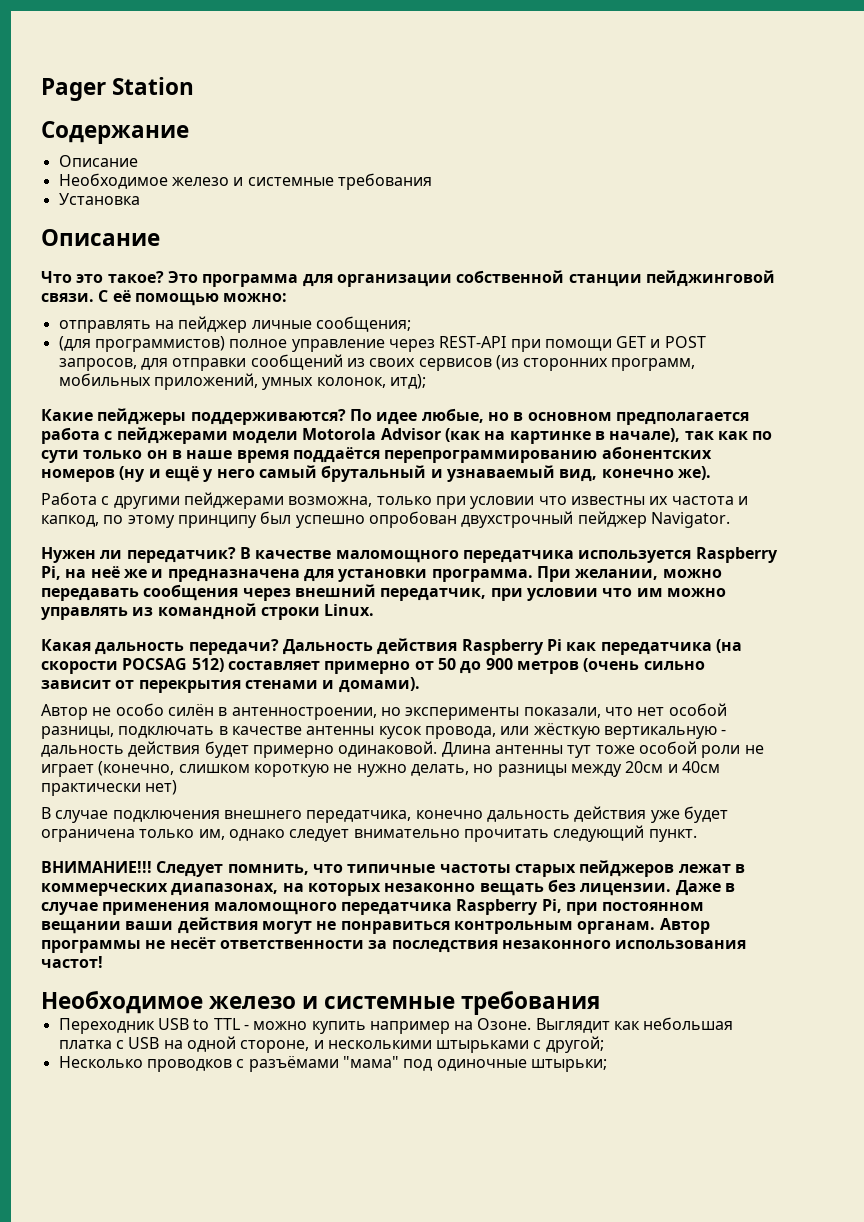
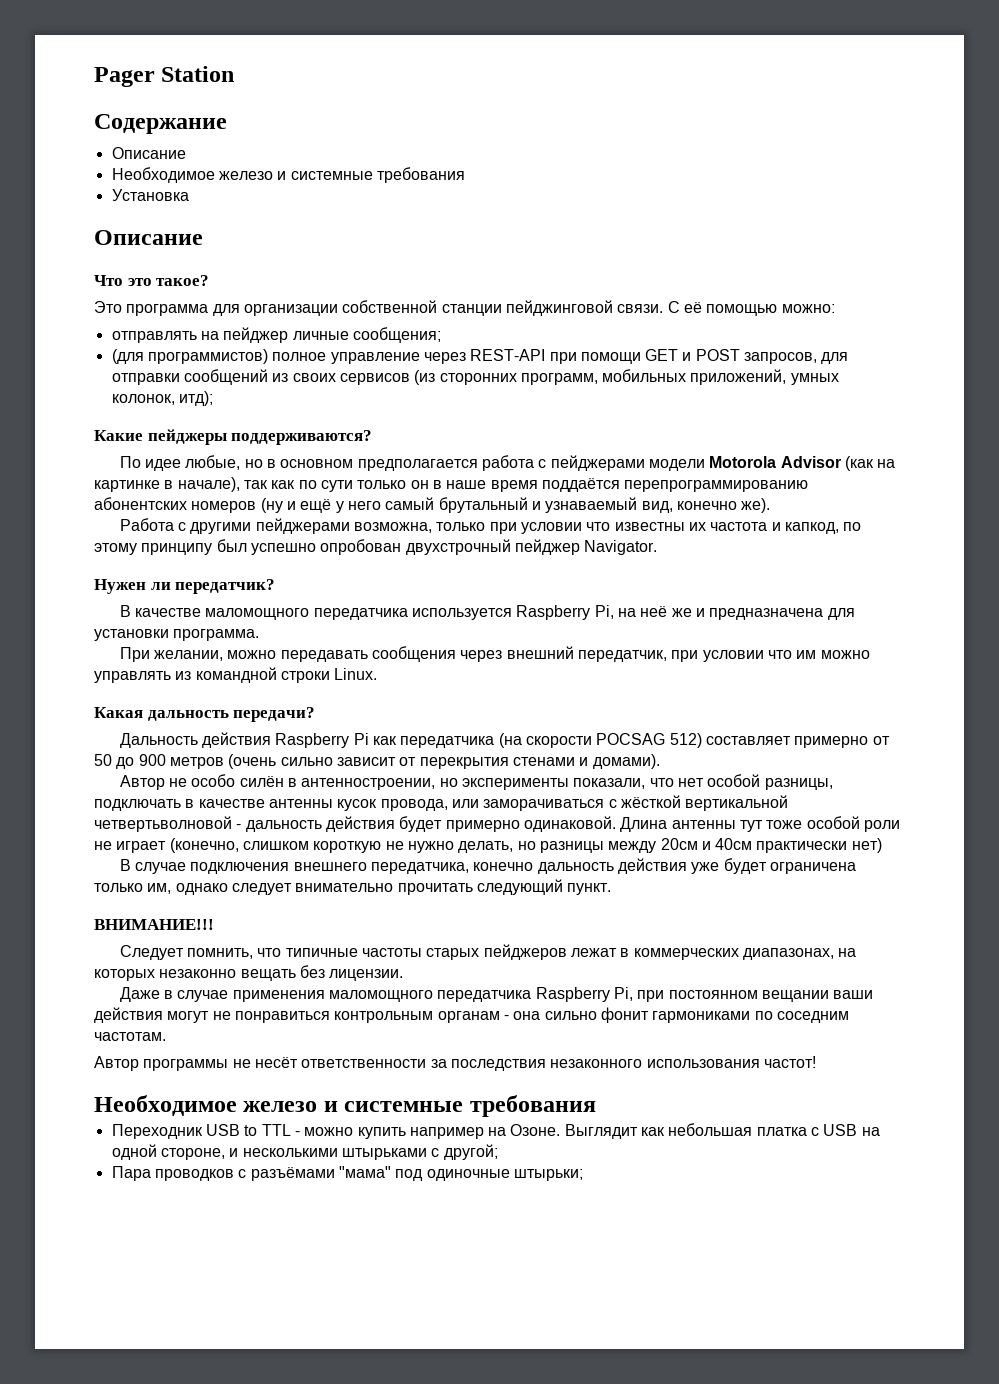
- Что это такое? Это программа для организации собственной станции пейджинговой связи.
+ Что это такое?
+ Это программа для организации собственной станции пейджинговой связи.
- Какие пейджеры поддерживаются? По идее любые, но в основном предполагается работа с пейджерами модели Motorola Advisor (как на картинке в начале), так как по сути только он в наше время поддаётся перепрограммированию абонентских номеров (ну и ещё у него самый брутальный и узнаваемый вид, конечно же).
+ Какие пейджеры поддерживаются?
+ По идее любые, но в основном предполагается работа с пейджерами модели Motorola Advisor (как на картинке в начале), так как по сути только он в наше время поддаётся перепрограммированию абонентских номеров (ну и ещё у него самый брутальный и узнаваемый вид, конечно же).
- Нужен ли передатчик? В качестве маломощного передатчика используется Raspberry Pi, на неё же и предназначена для установки программа. При желании, можно передавать сообщения через внешний передатчик, при условии что им можно управлять из командной строки Linux.
+ Нужен ли передатчик?
+ В качестве маломощного передатчика используется Raspberry Pi, на неё же и предназначена для установки программа.
+ При желании, можно передавать сообщения через внешний передатчик, при условии что им можно управлять из командной строки Linux.
- Какая дальность передачи? Дальность действия Raspberry Pi как передатчика (на скорости POCSAG 512) составляет примерно от 50 до 900 метров (очень сильно зависит от перекрытия стенами и домами).
+ Какая дальность передачи?
+ Дальность действия Raspberry Pi как передатчика (на скорости POCSAG 512) составляет примерно от 50 до 900 метров (очень сильно зависит от перекрытия стенами и домами).
- Автор не особо силён в антенностроении, но эксперименты показали, что нет особой разницы, подключать в качестве антенны кусок провода, или жёсткую вертикальную - дальность действия будет примерно одинаковой.
+ Автор не особо силён в антенностроении, но эксперименты показали, что нет особой разницы, подключать в качестве антенны кусок провода, или заморачиваться с жёсткой вертикальной четвертьволновой - дальность действия будет примерно одинаковой.
- ВНИМАНИЕ!!! Следует помнить, что типичные частоты старых пейджеров лежат в коммерческих диапазонах, на которых незаконно вещать без лицензии. Даже в случае применения маломощного передатчика Raspberry Pi, при постоянном вещании ваши действия могут не понравиться контрольным органам. Автор программы не несёт ответственности за последствия незаконного использования частот!
+ ВНИМАНИЕ!!!
+ Следует помнить, что типичные частоты старых пейджеров лежат в коммерческих диапазонах, на которых незаконно вещать без лицензии.
+ Даже в случае применения маломощного передатчика Raspberry Pi, при постоянном вещании ваши действия могут не понравиться контрольным органам - она сильно фонит гармониками по соседним частотам.
+ Автор программы не несёт ответственности за последствия незаконного использования частот!
- Несколько проводков с разъёмами "мама" под одиночные штырьки;
+ Пара проводков с разъёмами "мама" под одиночные штырьки;

